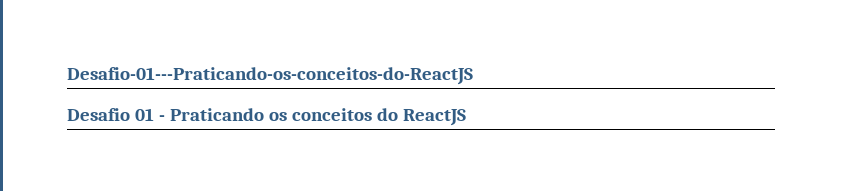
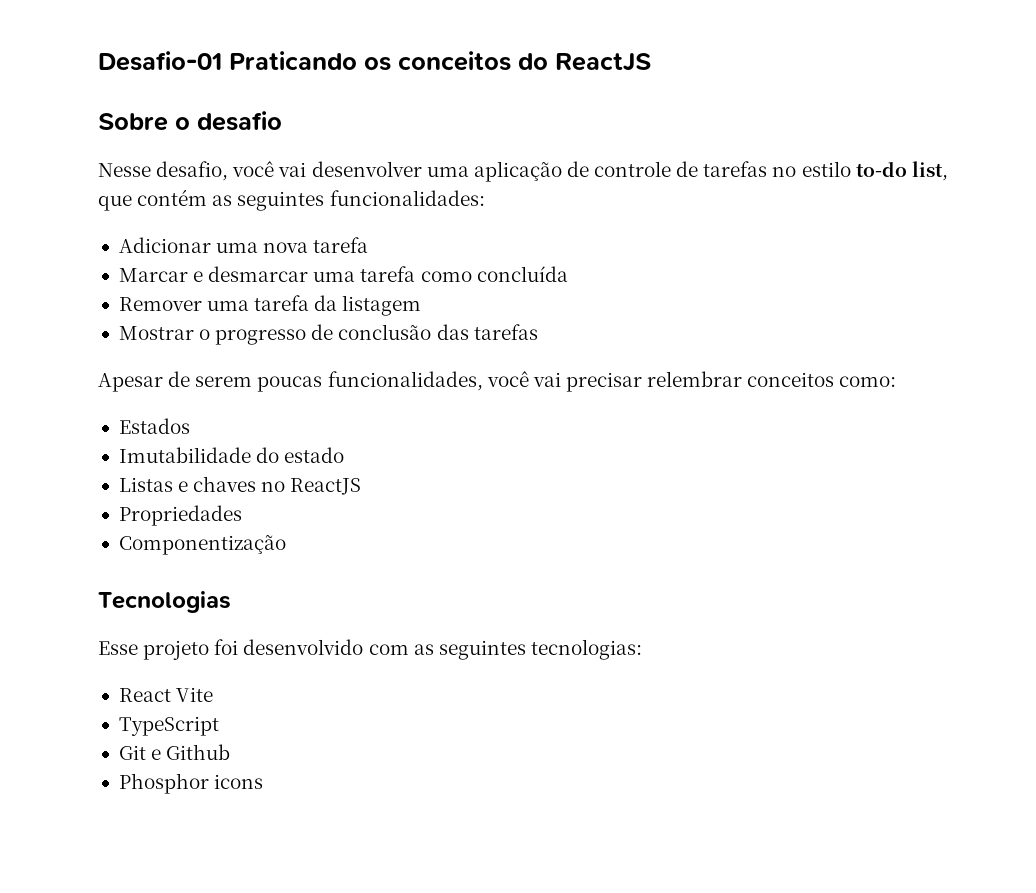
- Desafio-01---Praticando-os-conceitos-do-ReactJS
- Desafio 01 - Praticando os conceitos do ReactJS
+ Desafio-01 Praticando os conceitos do ReactJS
+ Sobre o desafio
+ Nesse desafio, você vai desenvolver uma aplicação de controle de tarefas no estilo to-do list, que contém as seguintes funcionalidades:
+ Adicionar uma nova tarefa
+ Marcar e desmarcar uma tarefa como concluída
+ Remover uma tarefa da listagem
+ Mostrar o progresso de conclusão das tarefas
+ Apesar de serem poucas funcionalidades, você vai precisar relembrar conceitos como:
+ Estados
+ Imutabilidade do estado
+ Listas e chaves no ReactJS
+ Propriedades
+ Componentização
+ Tecnologias
+ Esse projeto foi desenvolvido com as seguintes tecnologias:
+ React Vite
+ TypeScript
+ Git e Github
+ Phosphor icons

